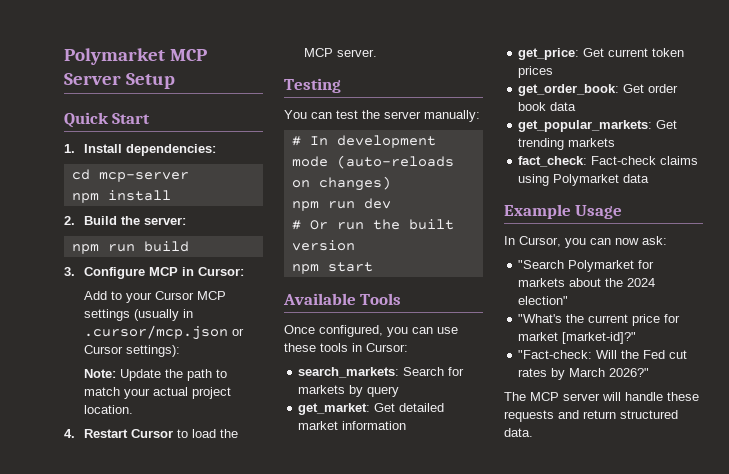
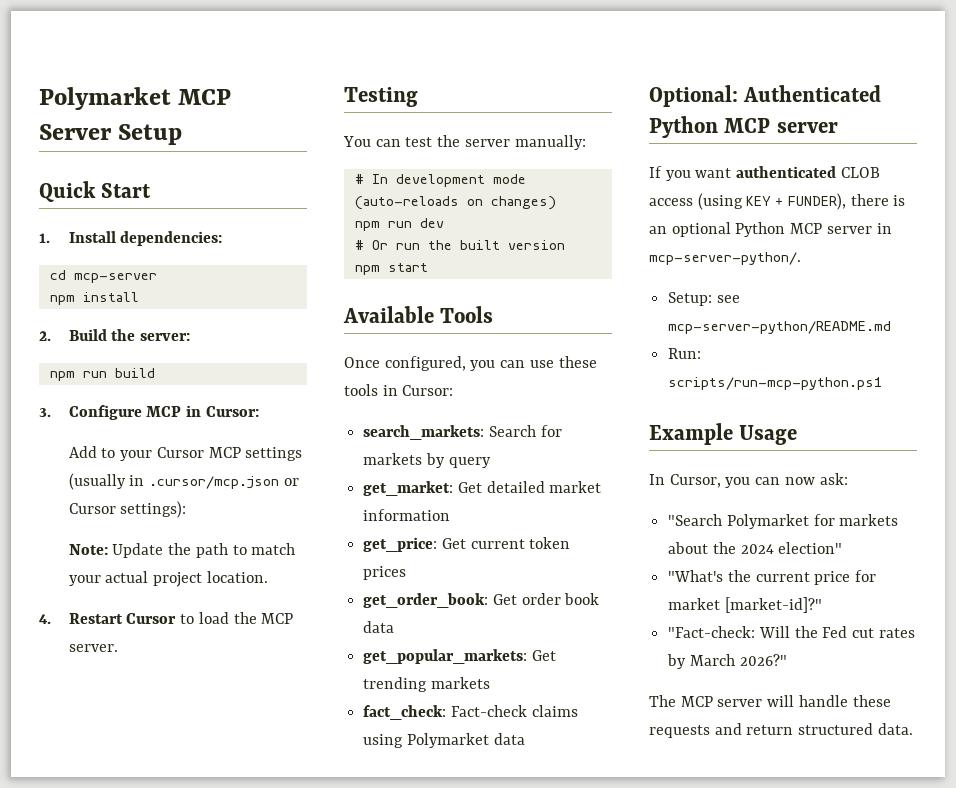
+ Optional: Authenticated Python MCP server
+ If you want authenticated CLOB access (using KEY + FUNDER), there is an optional Python MCP server in mcp-server-python/.
+ Setup: see mcp-server-python/README.md
+ Run: scripts/run-mcp-python.ps1

